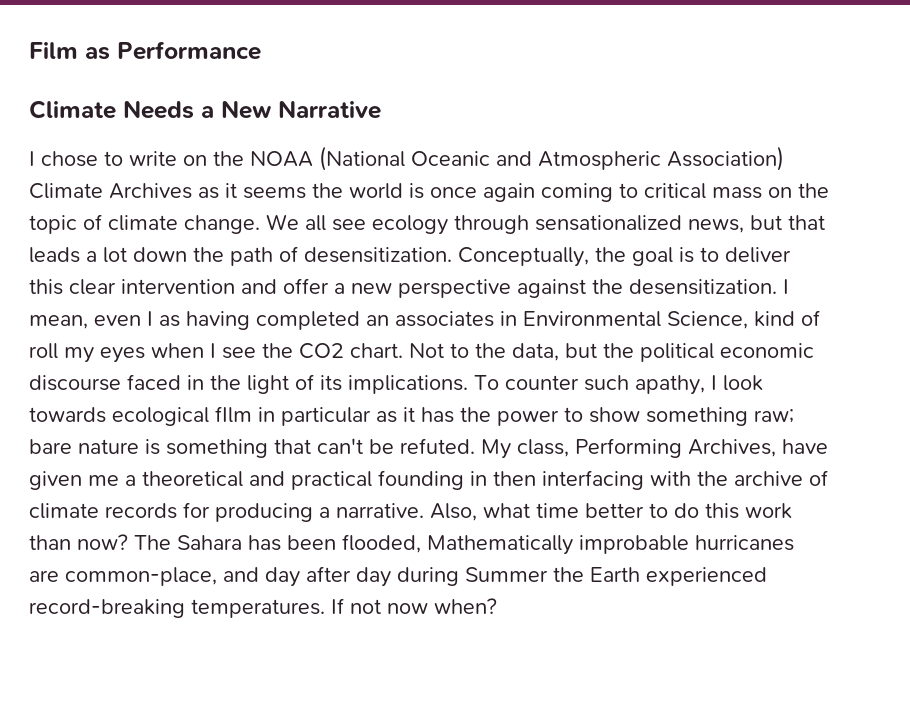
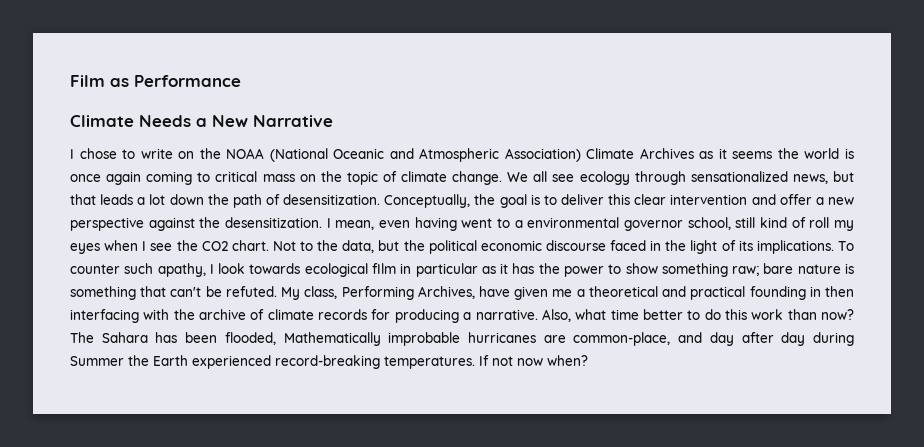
- I mean, even I as having completed an associates in Environmental Science, kind of roll my eyes when I see the CO2 chart.
+ I mean, even having went to a environmental governor school, still kind of roll my eyes when I see the CO2 chart.

